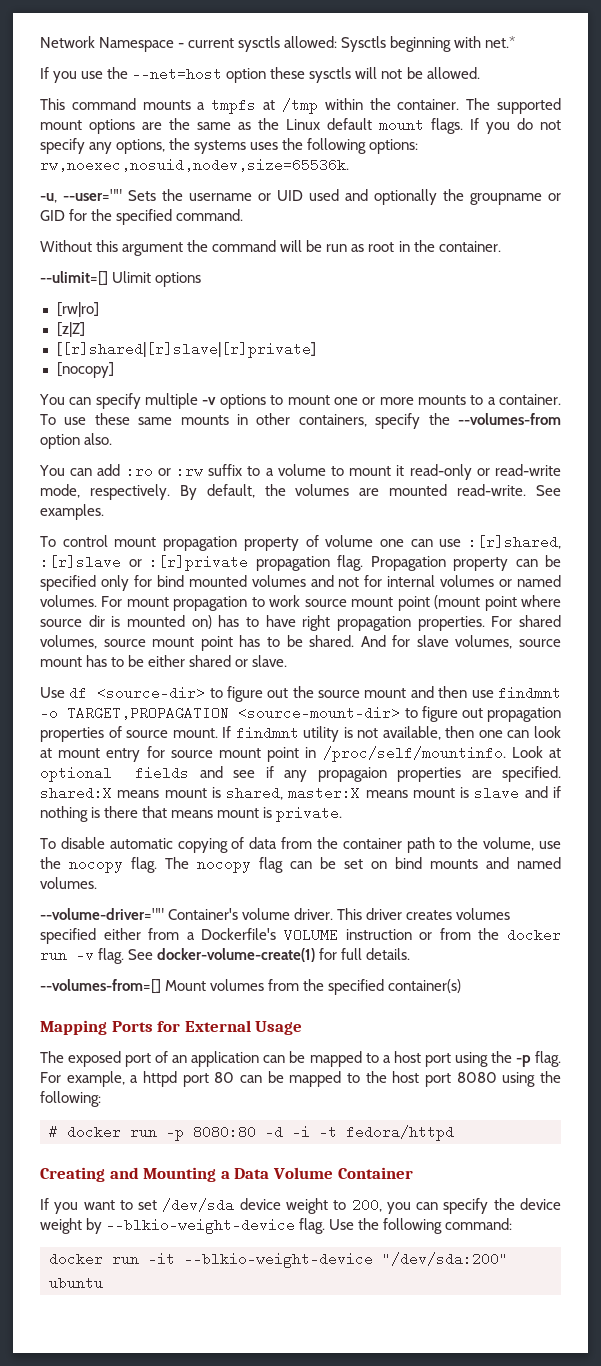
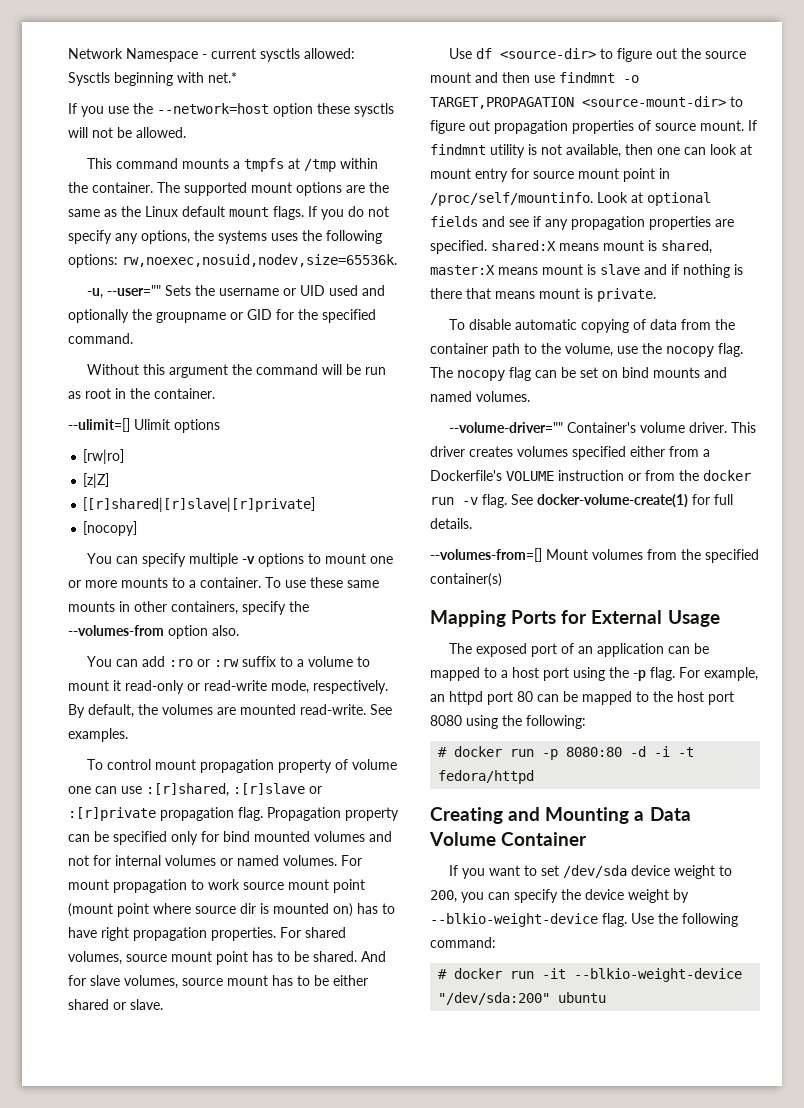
- If you use the --net=host option these sysctls will not be allowed.
+ If you use the --network=host option these sysctls will not be allowed.
- Look at optional fields and see if any propagaion properties are specified. shared:X means mount is shared, master:X means mount is slave and if nothing is there that means mount is private.
+ Look at optional fields and see if any propagation properties are specified. shared:X means mount is shared, master:X means mount is slave and if nothing is there that means mount is private.
- For example, a httpd port 80 can be mapped to the host port 8080 using the following:
+ For example, an httpd port 80 can be mapped to the host port 8080 using the following:
- docker run -it --blkio-weight-device "/dev/sda:200" ubuntu
+ # docker run -it --blkio-weight-device "/dev/sda:200" ubuntu

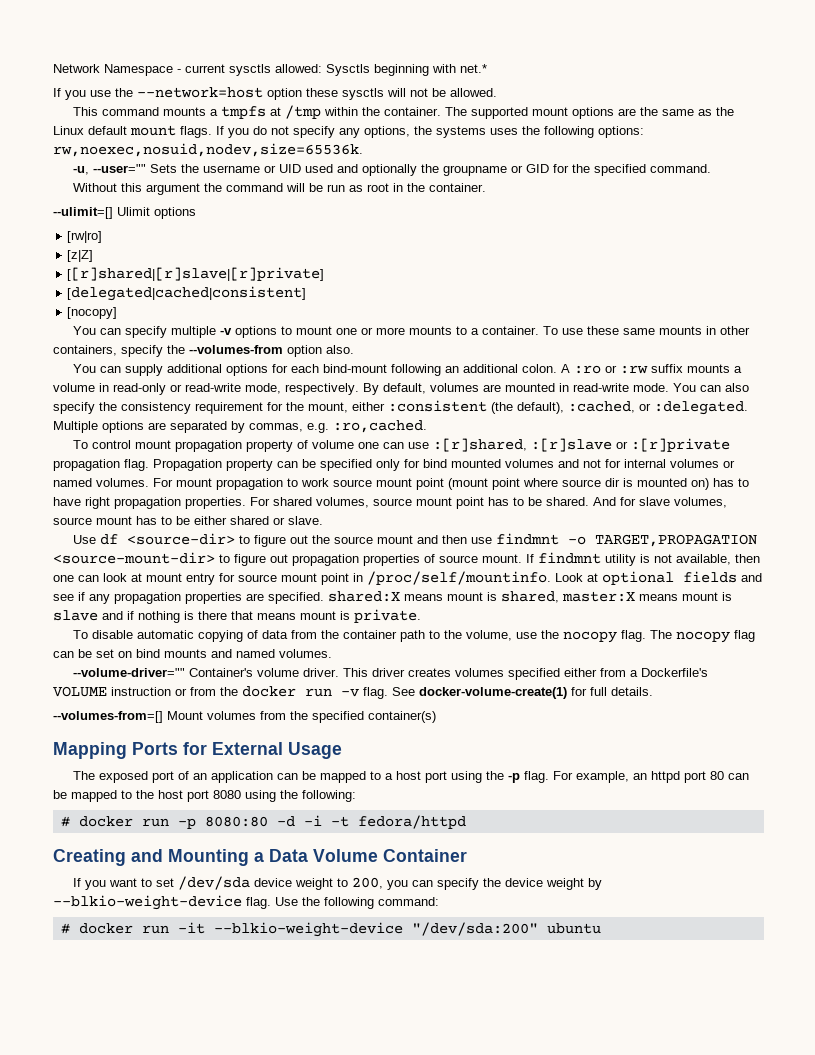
+ [delegated|cached|consistent]
- You can add :ro or :rw suffix to a volume to mount it read-only or read-write mode, respectively.
+ You can supply additional options for each bind-mount following an additional colon. A :ro or :rw suffix mounts a volume in read-only or read-write mode, respectively.
- By default, the volumes are mounted read-write. See examples.
+ By default, volumes are mounted in read-write mode. You can also specify the consistency requirement for the mount, either :consistent (the default), :cached, or :delegated. Multiple options are separated by commas, e.g. :ro,cached.

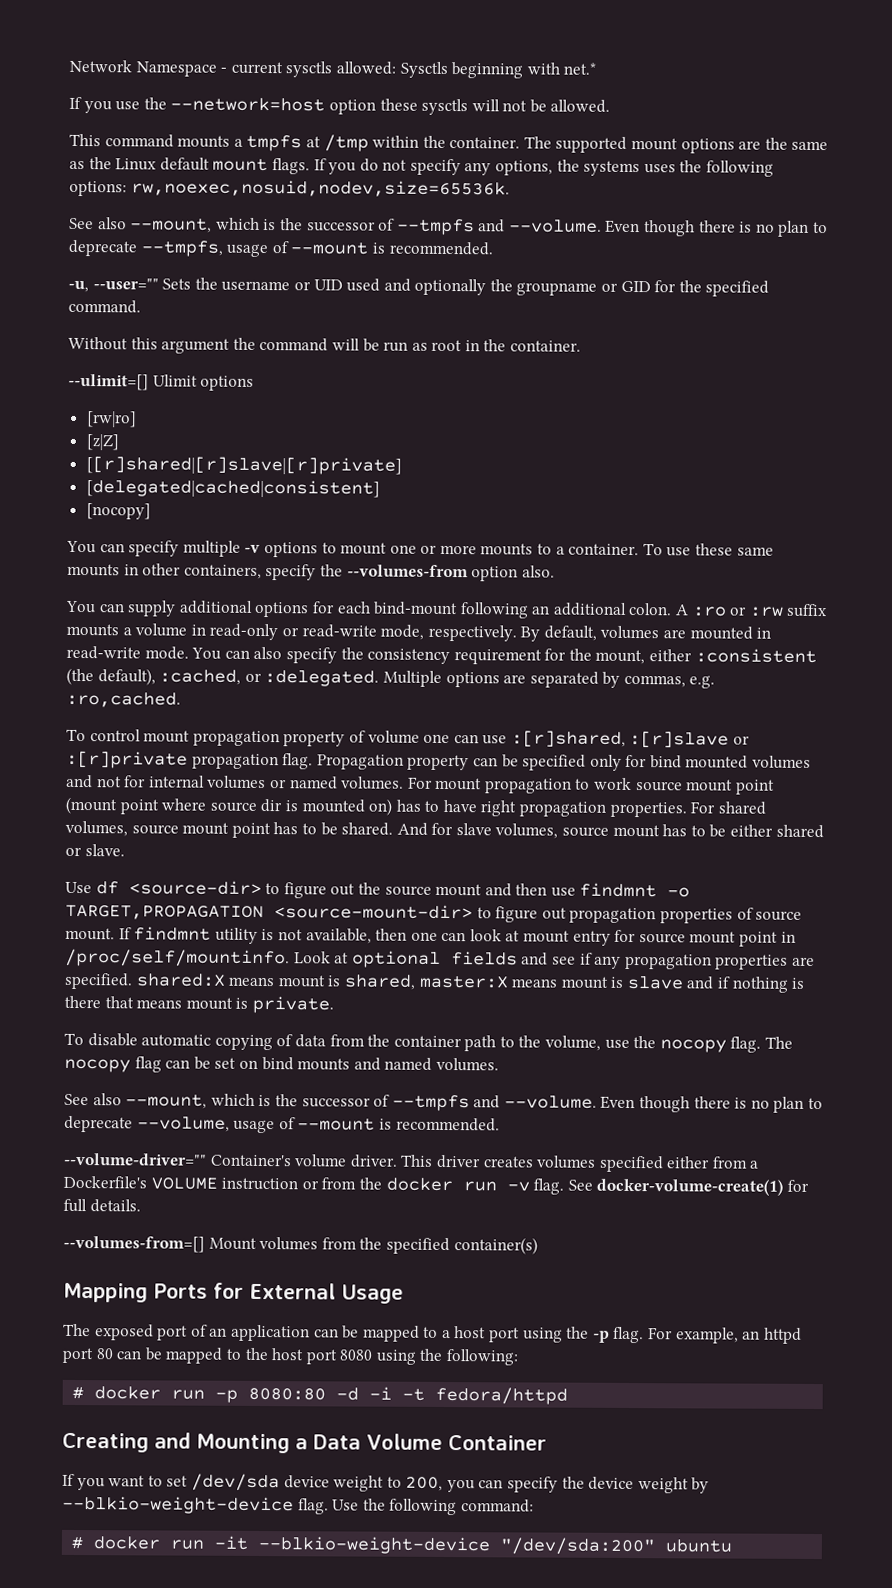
+ See also --mount, which is the successor of --tmpfs and --volume. Even though there is no plan to deprecate --tmpfs, usage of --mount is recommended.
+ See also --mount, which is the successor of --tmpfs and --volume. Even though there is no plan to deprecate --volume, usage of --mount is recommended.

